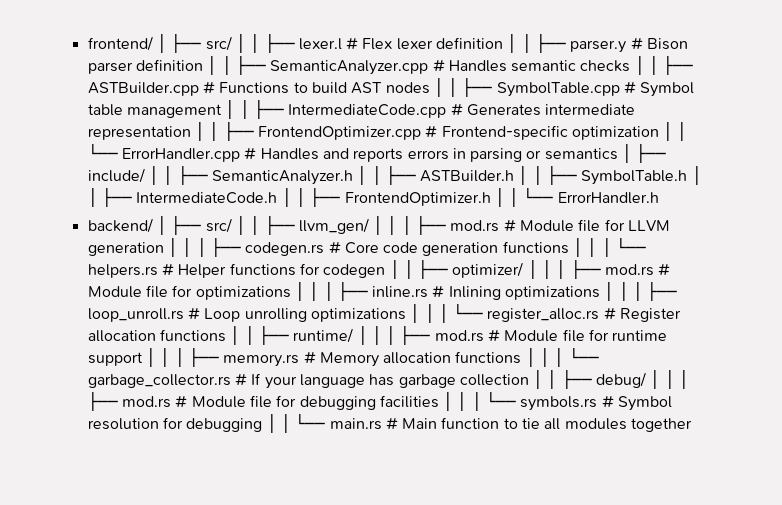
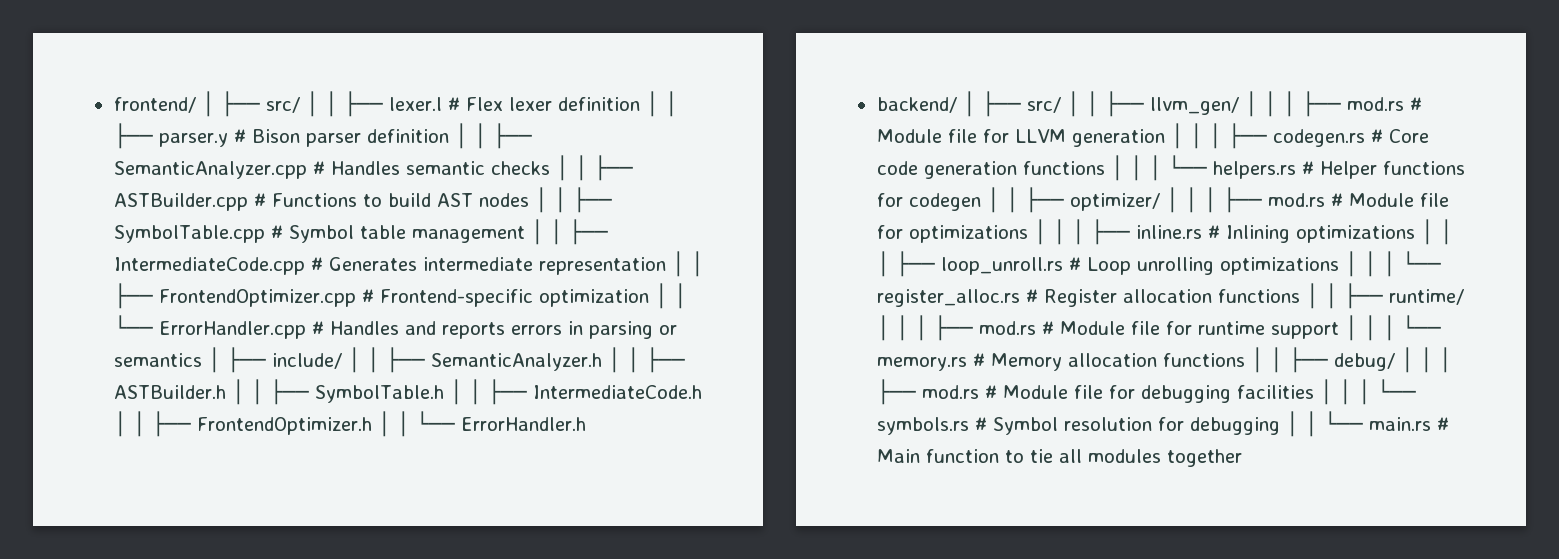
- backend/ │ ├── src/ │ │ ├── llvm_gen/ │ │ │ ├── mod.rs # Module file for LLVM generation │ │ │ ├── codegen.rs # Core code generation functions │ │ │ └── helpers.rs # Helper functions for codegen │ │ ├── optimizer/ │ │ │ ├── mod.rs # Module file for optimizations │ │ │ ├── inline.rs # Inlining optimizations │ │ │ ├── loop_unroll.rs # Loop unrolling optimizations │ │ │ └── register_alloc.rs # Register allocation functions │ │ ├── runtime/ │ │ │ ├── mod.rs # Module file for runtime support │ │ │ ├── memory.rs # Memory allocation functions │ │ │ └── garbage_collector.rs # If your language has garbage collection │ │ ├── debug/ │ │ │ ├── mod.rs # Module file for debugging facilities │ │ │ └── symbols.rs # Symbol resolution for debugging │ │ └── main.rs # Main function to tie all modules together
+ backend/ │ ├── src/ │ │ ├── llvm_gen/ │ │ │ ├── mod.rs # Module file for LLVM generation │ │ │ ├── codegen.rs # Core code generation functions │ │ │ └── helpers.rs # Helper functions for codegen │ │ ├── optimizer/ │ │ │ ├── mod.rs # Module file for optimizations │ │ │ ├── inline.rs # Inlining optimizations │ │ │ ├── loop_unroll.rs # Loop unrolling optimizations │ │ │ └── register_alloc.rs # Register allocation functions │ │ ├── runtime/ │ │ │ ├── mod.rs # Module file for runtime support │ │ │ └── memory.rs # Memory allocation functions │ │ ├── debug/ │ │ │ ├── mod.rs # Module file for debugging facilities │ │ │ └── symbols.rs # Symbol resolution for debugging │ │ └── main.rs # Main function to tie all modules together

